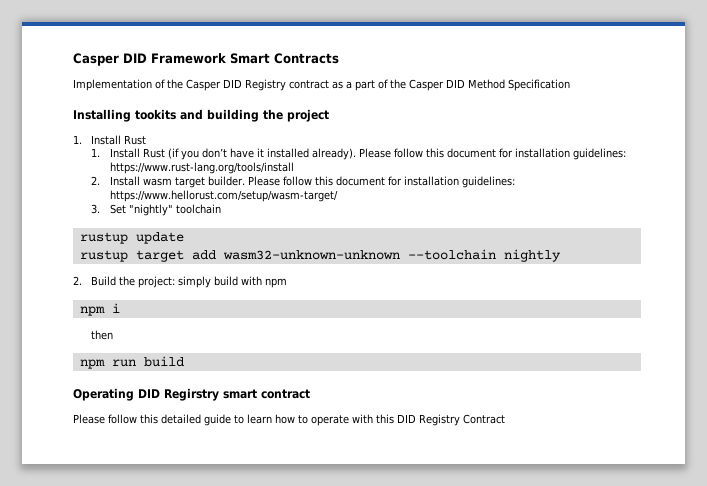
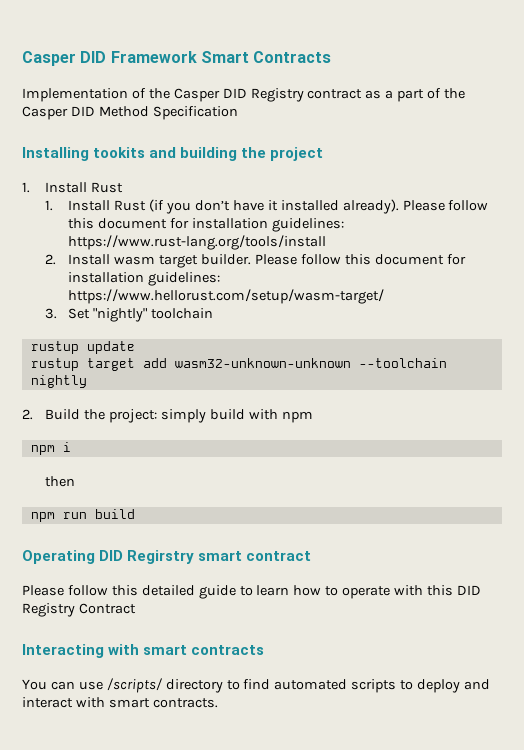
+ Interacting with smart contracts
+ You can use /scripts/ directory to find automated scripts to deploy and interact with smart contracts.

